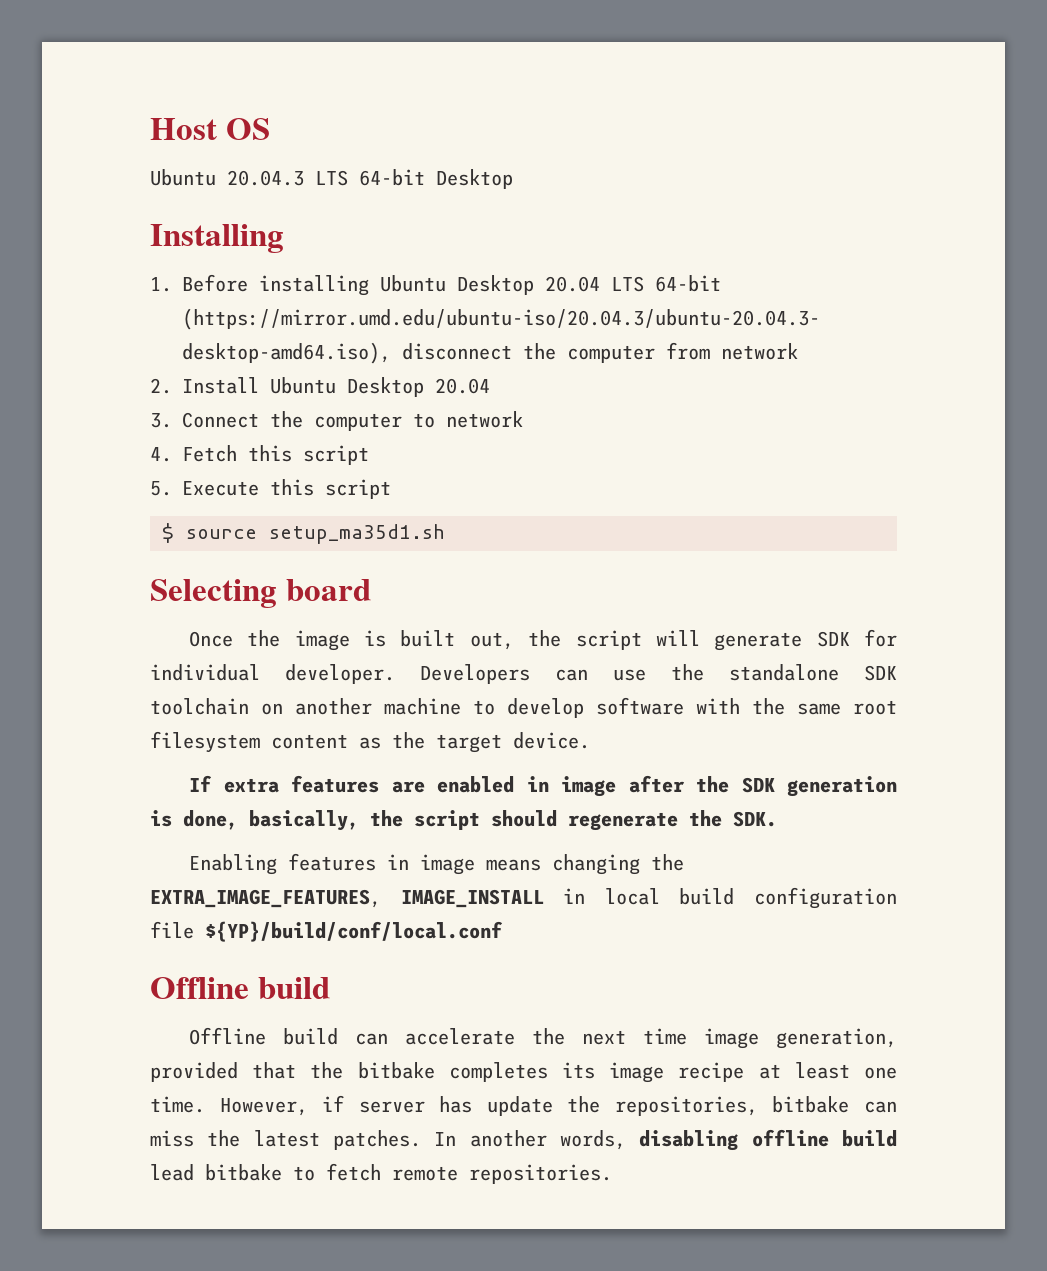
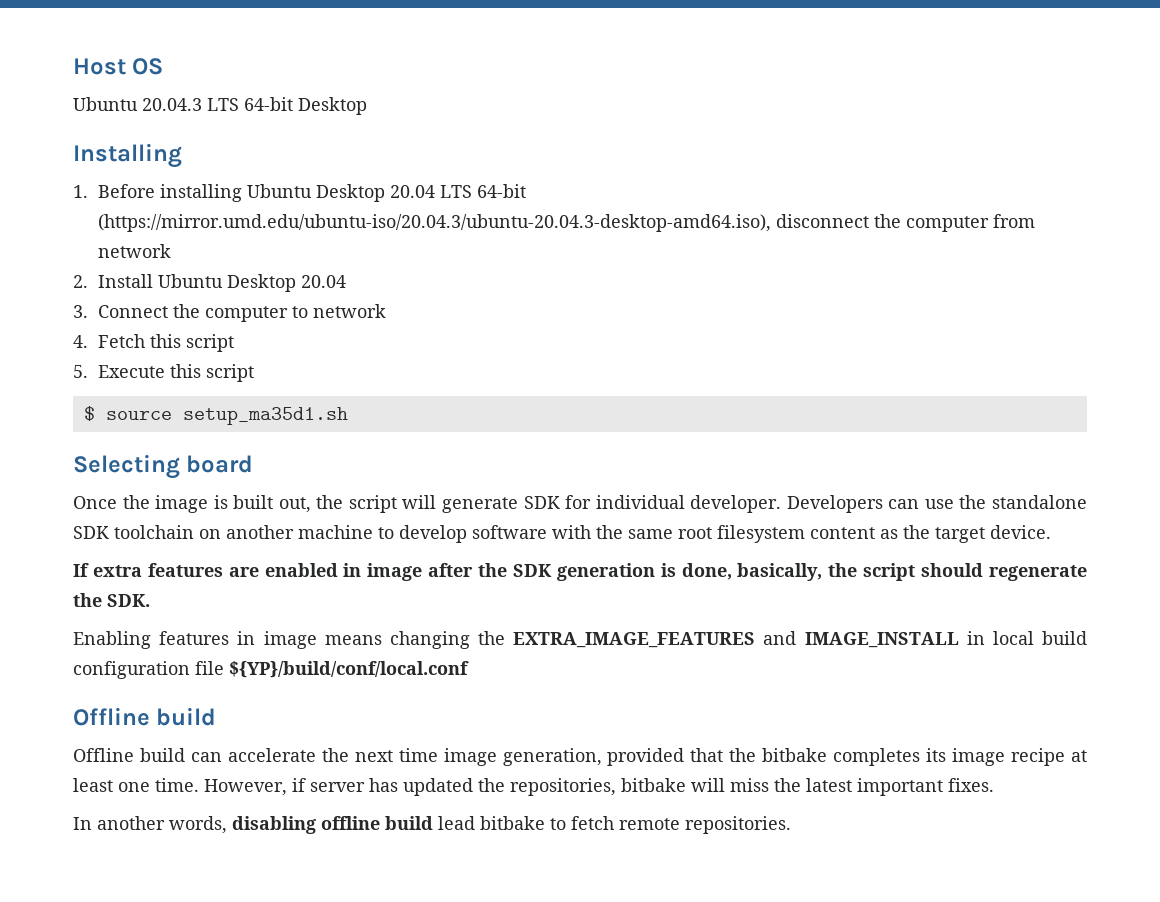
- Enabling features in image means changing the EXTRA_IMAGE_FEATURES, IMAGE_INSTALL in local build configuration file ${YP}/build/conf/local.conf
+ Enabling features in image means changing the EXTRA_IMAGE_FEATURES and IMAGE_INSTALL in local build configuration file ${YP}/build/conf/local.conf
- However, if server has update the repositories, bitbake can miss the latest patches. In another words, disabling offline build lead bitbake to fetch remote repositories.
+ However, if server has updated the repositories, bitbake will miss the latest important fixes.
+ In another words, disabling offline build lead bitbake to fetch remote repositories.

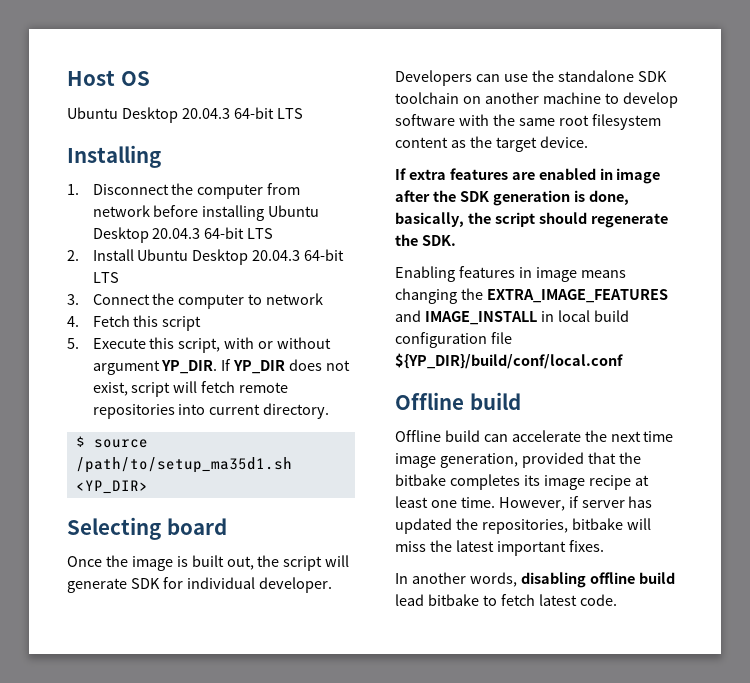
  Host OS
- Ubuntu 20.04.3 LTS 64-bit Desktop
+ Ubuntu Desktop 20.04.3 64-bit LTS
- 1. Before installing Ubuntu Desktop 20.04 LTS 64-bit (https://mirror.umd.edu/ubuntu-iso/20.04.3/ubuntu-20.04.3-desktop-amd64.iso), disconnect the computer from network
+ 1. Disconnect the computer from network before installing Ubuntu Desktop 20.04.3 64-bit LTS
- 2. Install Ubuntu Desktop 20.04
+ 2. Install Ubuntu Desktop 20.04.3 64-bit LTS
- 5. Execute this script
+ 5. Execute this script, with or without argument YP_DIR. If YP_DIR does not exist, script will fetch remote repositories into current directory.
- $ source setup_ma35d1.sh
+ $ source /path/to/setup_ma35d1.sh <YP_DIR>
- Enabling features in image means changing the EXTRA_IMAGE_FEATURES and IMAGE_INSTALL in local build configuration file ${YP}/build/conf/local.conf
+ Enabling features in image means changing the EXTRA_IMAGE_FEATURES and IMAGE_INSTALL in local build configuration file ${YP_DIR}/build/conf/local.conf
- In another words, disabling offline build lead bitbake to fetch remote repositories.
+ In another words, disabling offline build lead bitbake to fetch latest code.

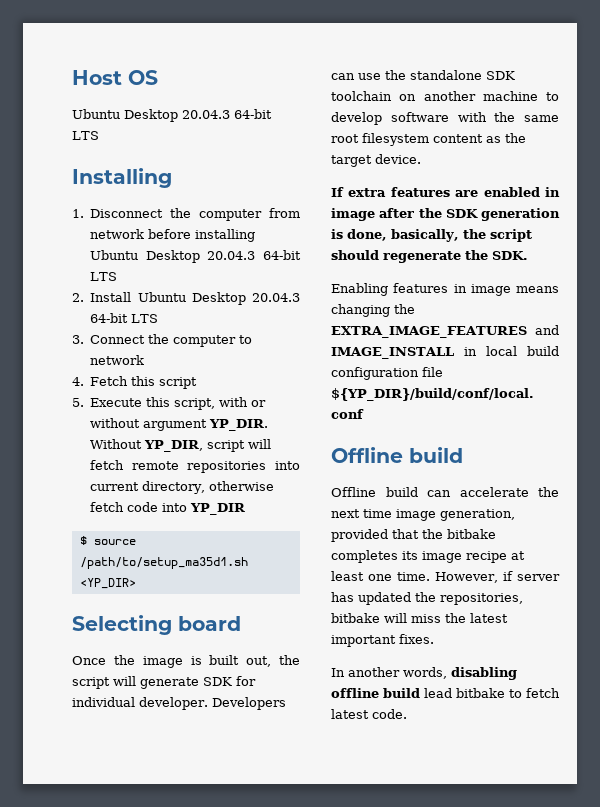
- If YP_DIR does not exist, script will fetch remote repositories into current directory.
+ Without YP_DIR, script will fetch remote repositories into current directory, otherwise fetch code into YP_DIR

